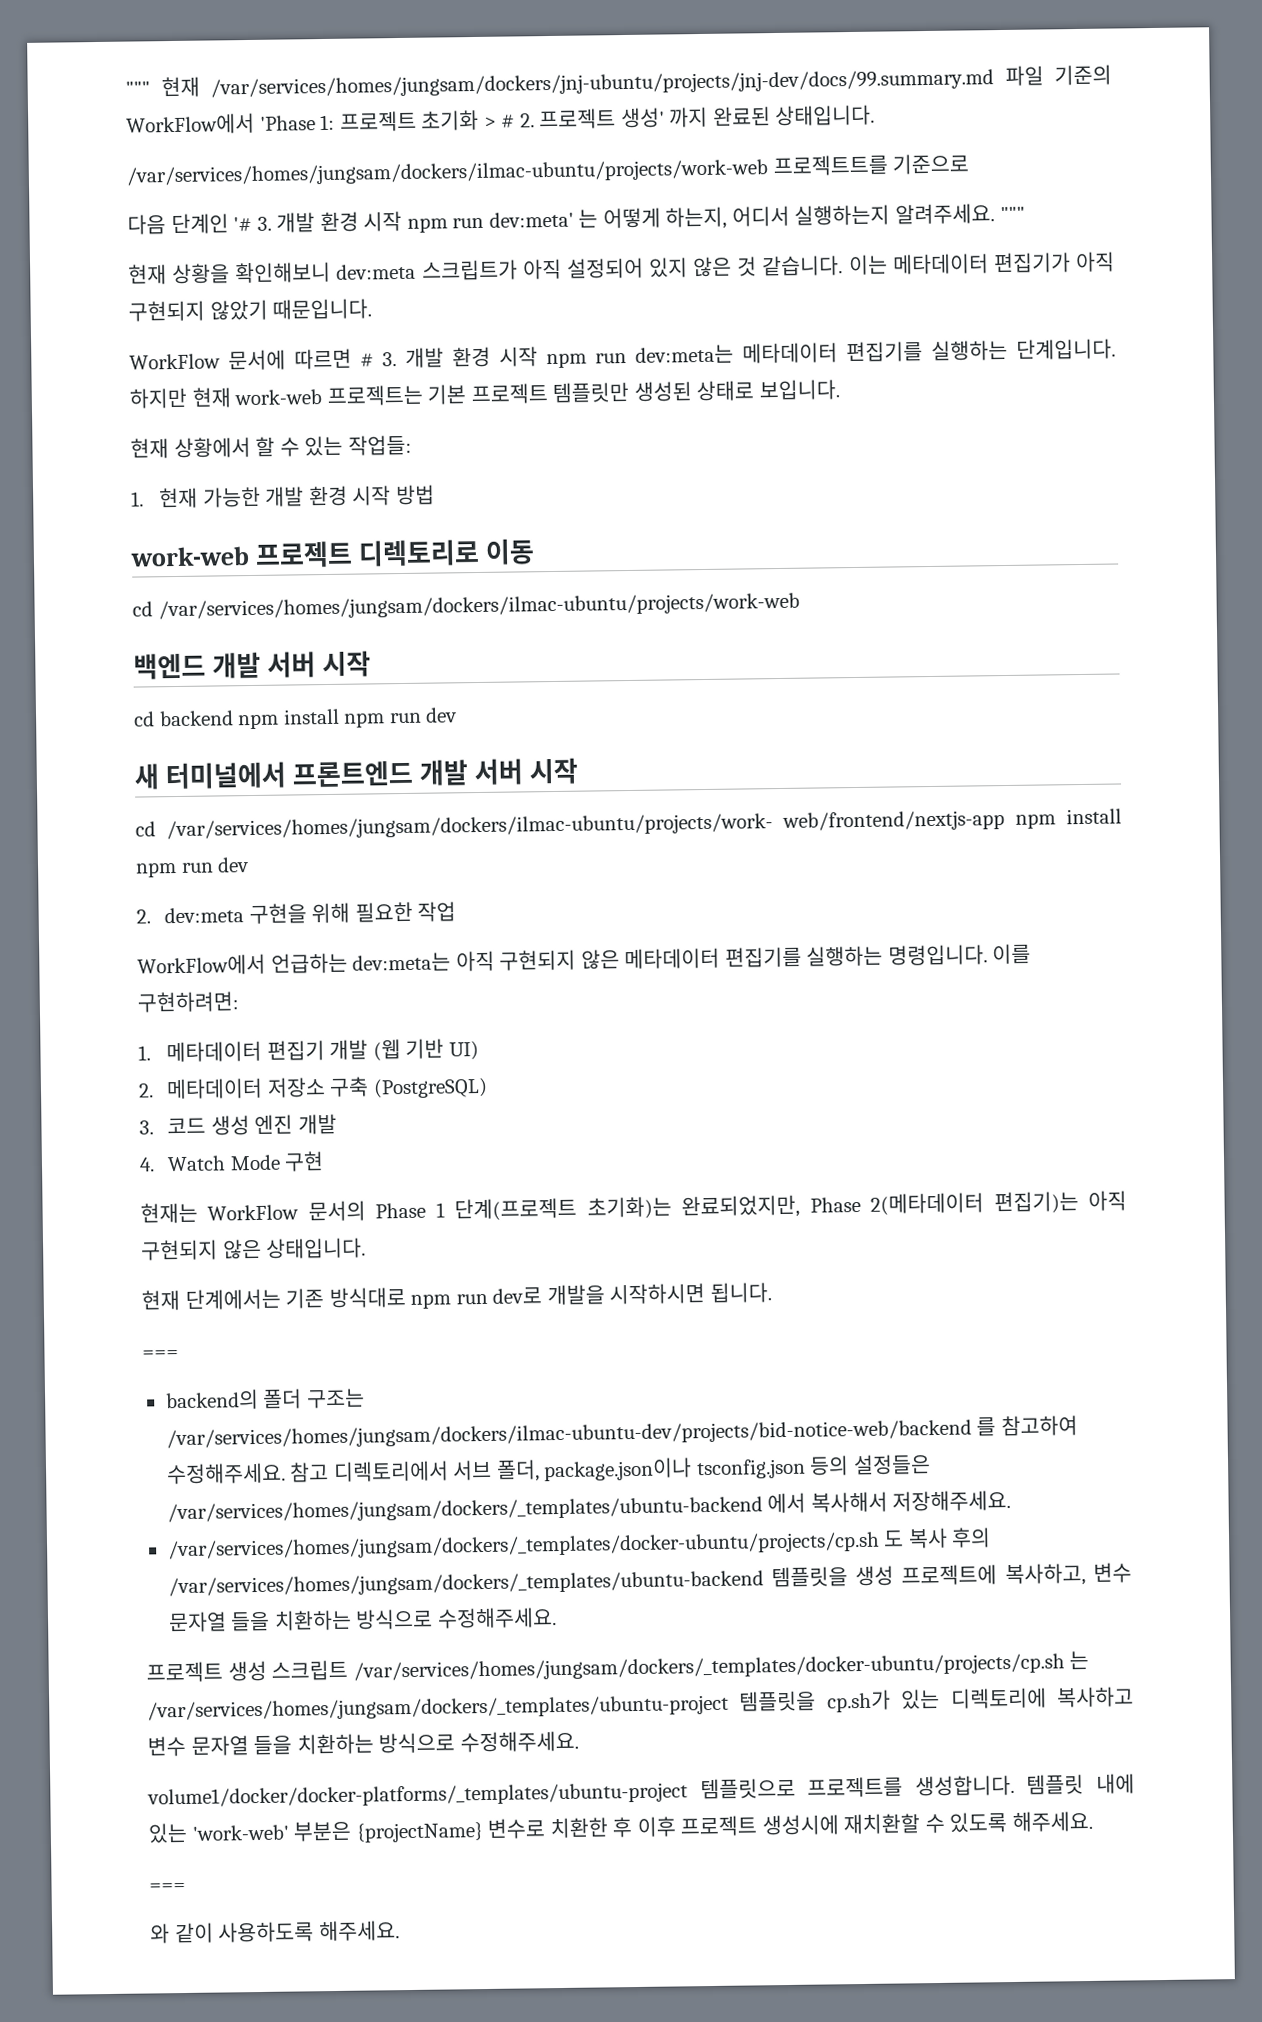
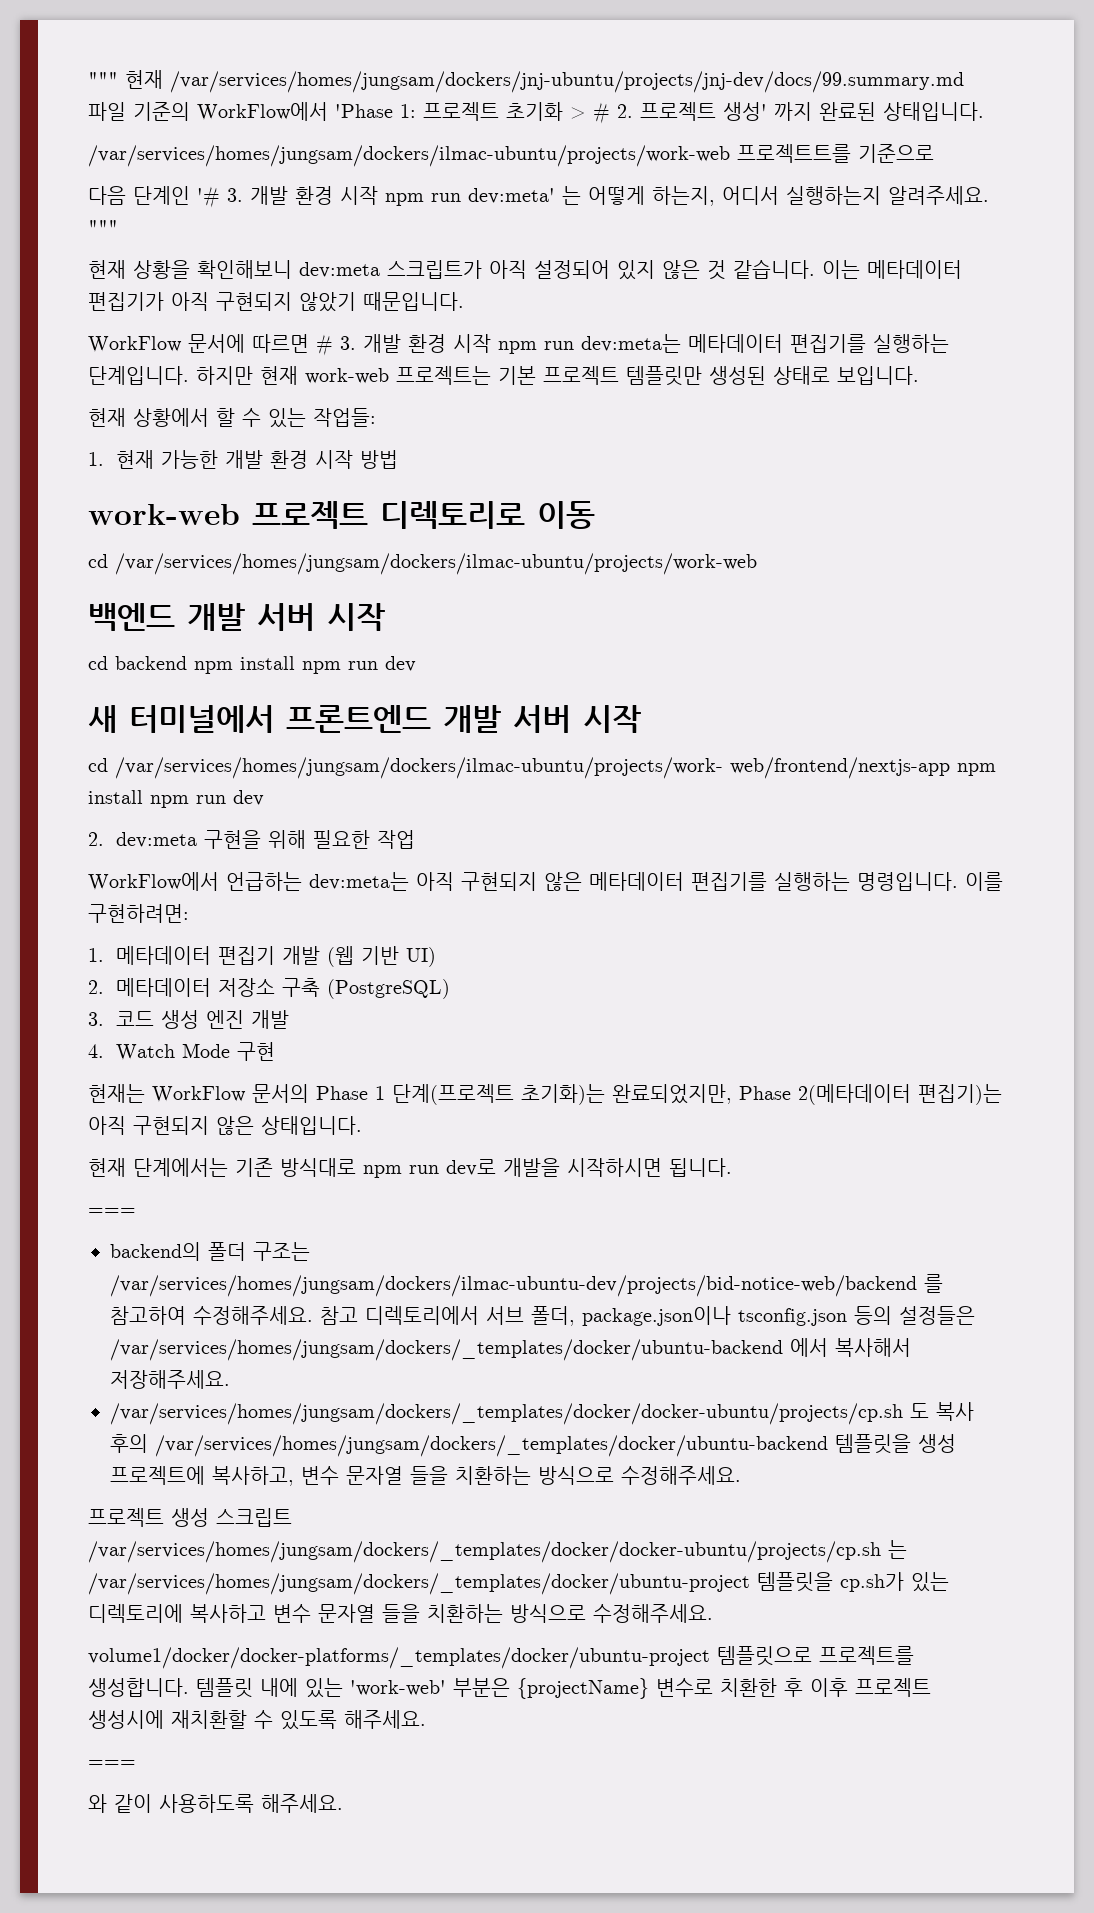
- 참고 디렉토리에서 서브 폴더, package.json이나 tsconfig.json 등의 설정들은 /var/services/homes/jungsam/dockers/_templates/ubuntu-backend 에서 복사해서 저장해주세요.
+ 참고 디렉토리에서 서브 폴더, package.json이나 tsconfig.json 등의 설정들은 /var/services/homes/jungsam/dockers/_templates/docker/ubuntu-backend 에서 복사해서 저장해주세요.
- /var/services/homes/jungsam/dockers/_templates/docker-ubuntu/projects/cp.sh 도 복사 후의 /var/services/homes/jungsam/dockers/_templates/ubuntu-backend 템플릿을 생성 프로젝트에 복사하고, 변수 문자열 들을 치환하는 방식으로 수정해주세요.
+ /var/services/homes/jungsam/dockers/_templates/docker/docker-ubuntu/projects/cp.sh 도 복사 후의 /var/services/homes/jungsam/dockers/_templates/docker/ubuntu-backend 템플릿을 생성 프로젝트에 복사하고, 변수 문자열 들을 치환하는 방식으로 수정해주세요.
- 프로젝트 생성 스크립트 /var/services/homes/jungsam/dockers/_templates/docker-ubuntu/projects/cp.sh 는 /var/services/homes/jungsam/dockers/_templates/ubuntu-project 템플릿을 cp.sh가 있는 디렉토리에 복사하고 변수 문자열 들을 치환하는 방식으로 수정해주세요.
+ 프로젝트 생성 스크립트 /var/services/homes/jungsam/dockers/_templates/docker/docker-ubuntu/projects/cp.sh 는 /var/services/homes/jungsam/dockers/_templates/docker/ubuntu-project 템플릿을 cp.sh가 있는 디렉토리에 복사하고 변수 문자열 들을 치환하는 방식으로 수정해주세요.
- volume1/docker/docker-platforms/_templates/ubuntu-project 템플릿으로 프로젝트를 생성합니다.
+ volume1/docker/docker-platforms/_templates/docker/ubuntu-project 템플릿으로 프로젝트를 생성합니다.

